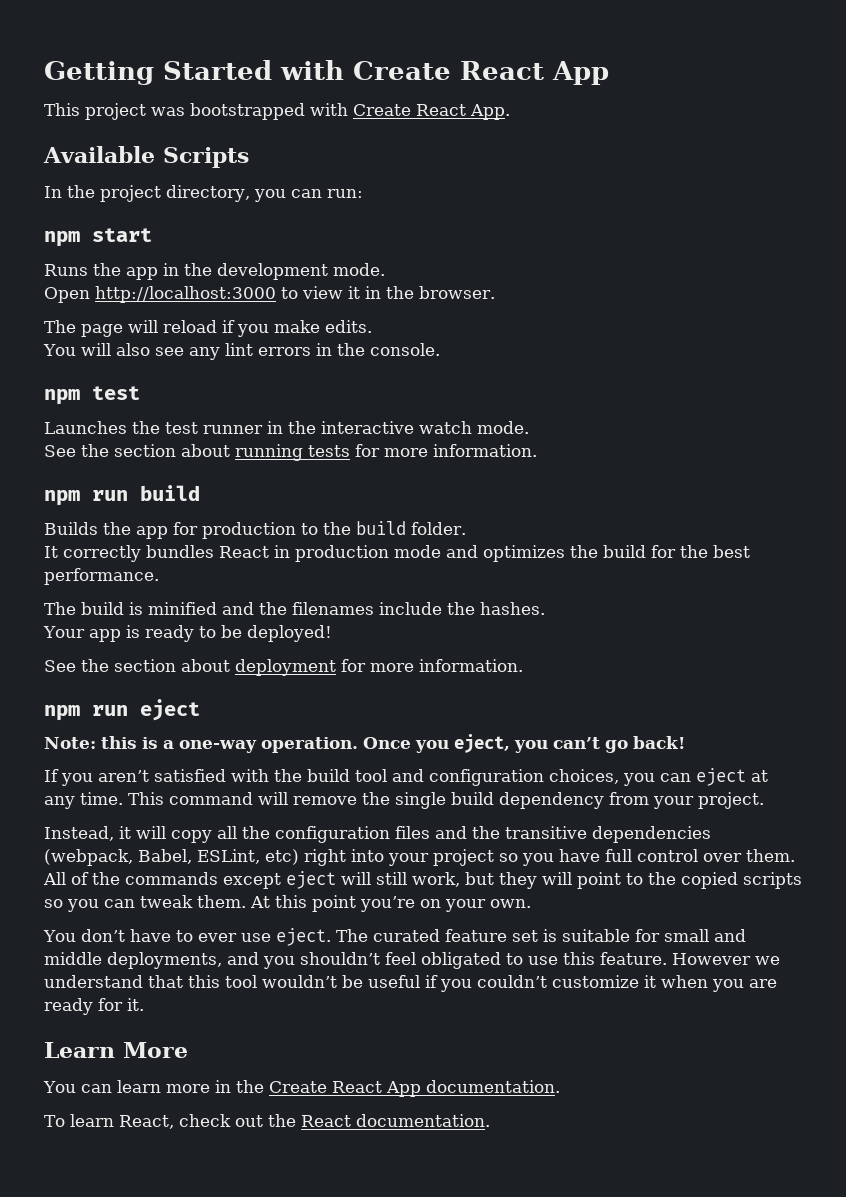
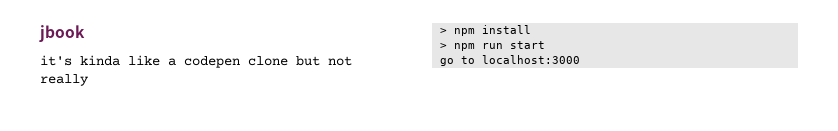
- Getting Started with Create React App
- This project was bootstrapped with Create React App.
- Available Scripts
- In the project directory, you can run:
- npm start
- Runs the app in the development mode.
- Open http://localhost:3000 to view it in the browser.
- The page will reload if you make edits.
- You will also see any lint errors in the console.
- npm test
- Launches the test runner in the interactive watch mode.
- See the section about running tests for more information.
- npm run build
- Builds the app for production to the build folder.
- It correctly bundles React in production mode and optimizes the build for the best performance.
- The build is minified and the filenames include the hashes.
- Your app is ready to be deployed!
- See the section about deployment for more information.
- npm run eject
- Note: this is a one-way operation. Once you eject, you can’t go back!
- If you aren’t satisfied with the build tool and configuration choices, you can eject at any time. This command will remove the single build dependency from your project.
- Instead, it will copy all the configuration files and the transitive dependencies (webpack, Babel, ESLint, etc) right into your project so you have full control over them. All of the commands except eject will still work, but they will point to the copied scripts so you can tweak them. At this point you’re on your own.
- You don’t have to ever use eject. The curated feature set is suitable for small and middle deployments, and you shouldn’t feel obligated to use this feature. However we understand that this tool wouldn’t be useful if you couldn’t customize it when you are ready for it.
- Learn More
- You can learn more in the Create React App documentation.
- To learn React, check out the React documentation.
+ jbook
+ it's kinda like a codepen clone but not really
+ > npm install
+ > npm run start
+ go to localhost:3000

